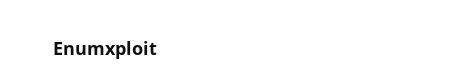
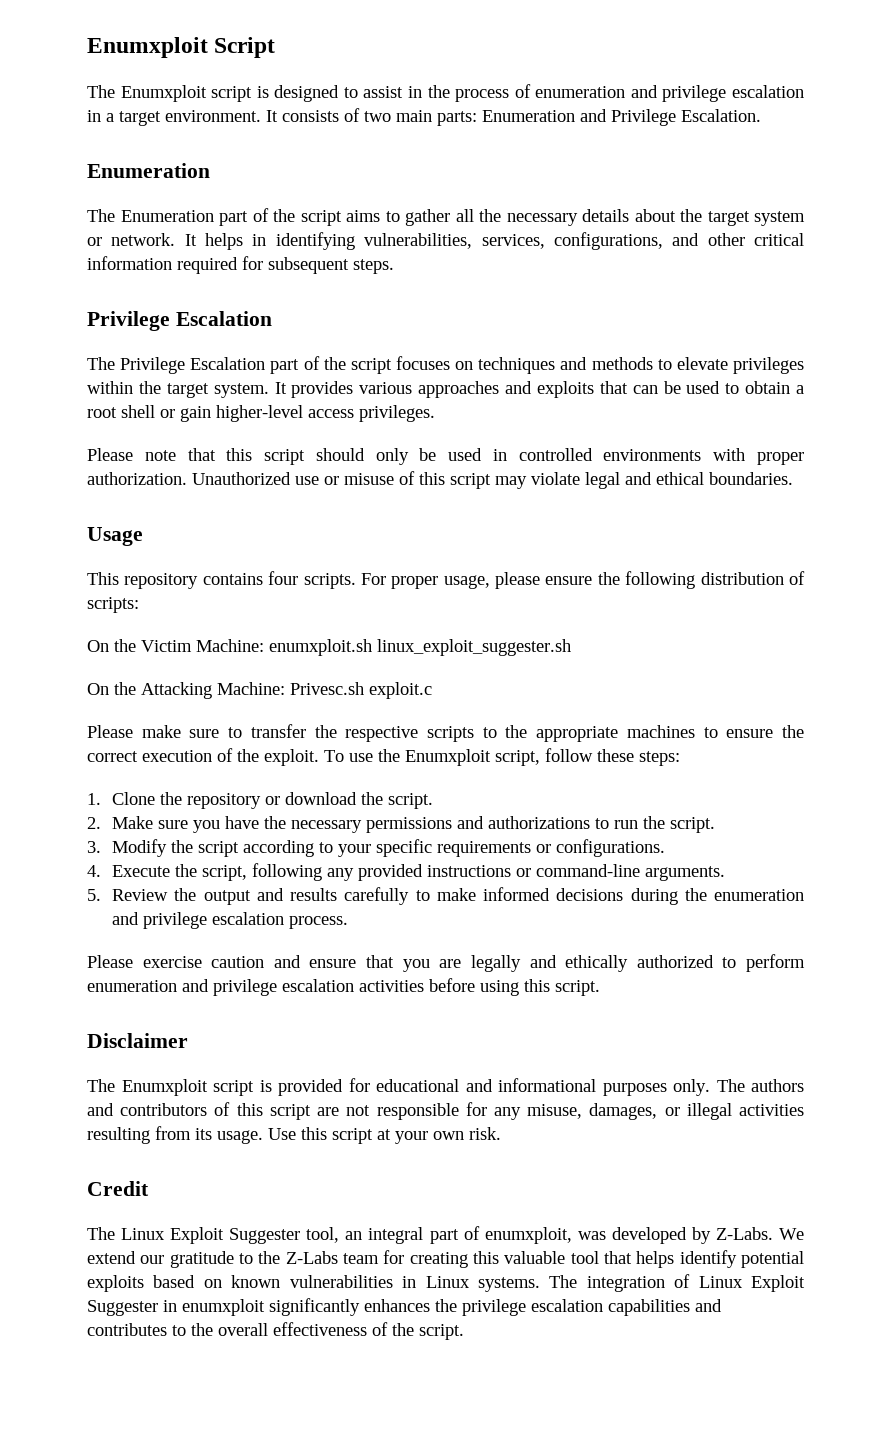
- Enumxploit
+ Enumxploit Script
+ The Enumxploit script is designed to assist in the process of enumeration and privilege escalation in a target environment. It consists of two main parts: Enumeration and Privilege Escalation.
+ Enumeration
+ The Enumeration part of the script aims to gather all the necessary details about the target system or network. It helps in identifying vulnerabilities, services, configurations, and other critical information required for subsequent steps.
+ Privilege Escalation
+ The Privilege Escalation part of the script focuses on techniques and methods to elevate privileges within the target system. It provides various approaches and exploits that can be used to obtain a root shell or gain higher-level access privileges.
+ Please note that this script should only be used in controlled environments with proper authorization. Unauthorized use or misuse of this script may violate legal and ethical boundaries.
+ Usage
+ This repository contains four scripts. For proper usage, please ensure the following distribution of scripts:
+ On the Victim Machine: enumxploit.sh linux_exploit_suggester.sh
+ On the Attacking Machine: Privesc.sh exploit.c
+ Please make sure to transfer the respective scripts to the appropriate machines to ensure the correct execution of the exploit. To use the Enumxploit script, follow these steps:
+ 1. Clone the repository or download the script.
+ 2. Make sure you have the necessary permissions and authorizations to run the script.
+ 3. Modify the script according to your specific requirements or configurations.
+ 4. Execute the script, following any provided instructions or command-line arguments.
+ 5. Review the output and results carefully to make informed decisions during the enumeration and privilege escalation process.
+ Please exercise caution and ensure that you are legally and ethically authorized to perform enumeration and privilege escalation activities before using this script.
+ Disclaimer
+ The Enumxploit script is provided for educational and informational purposes only. The authors and contributors of this script are not responsible for any misuse, damages, or illegal activities resulting from its usage. Use this script at your own risk.
+ Credit
+ The Linux Exploit Suggester tool, an integral part of enumxploit, was developed by Z-Labs. We extend our gratitude to the Z-Labs team for creating this valuable tool that helps identify potential exploits based on known vulnerabilities in Linux systems. The integration of Linux Exploit Suggester in enumxploit significantly enhances the privilege escalation capabilities and contributes to the overall effectiveness of the script.

